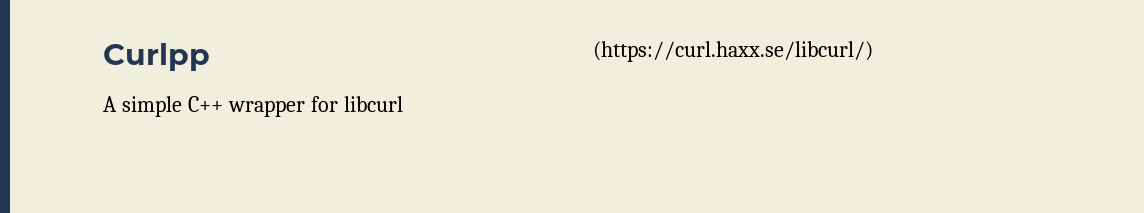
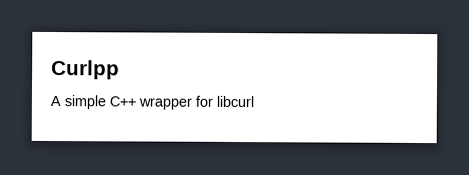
- A simple C++ wrapper for libcurl (https://curl.haxx.se/libcurl/)
+ A simple C++ wrapper for libcurl

